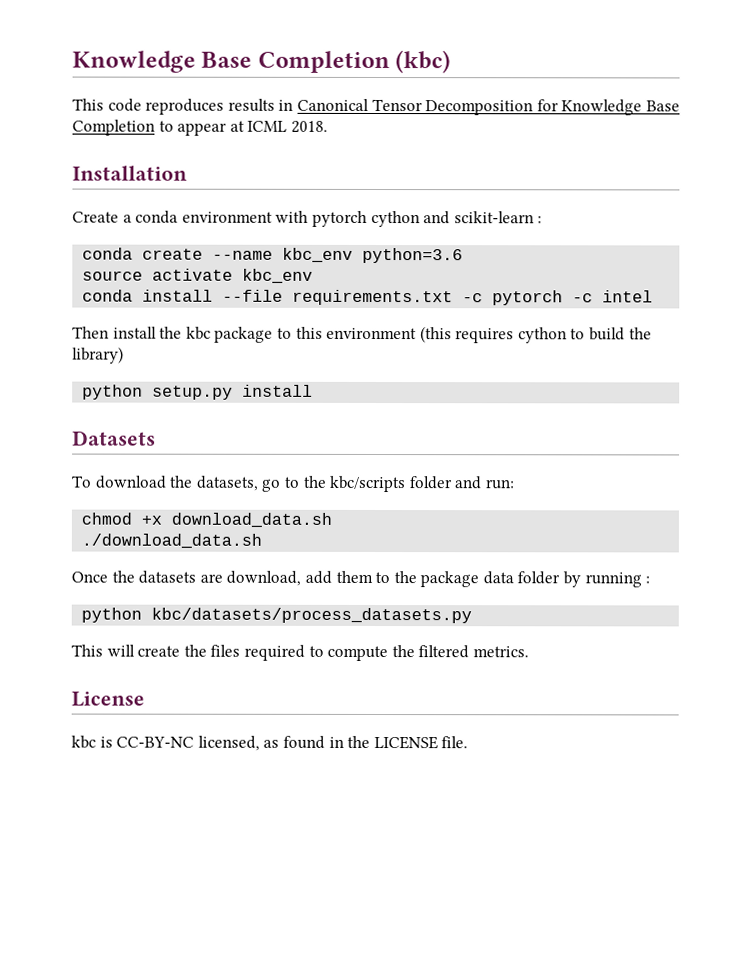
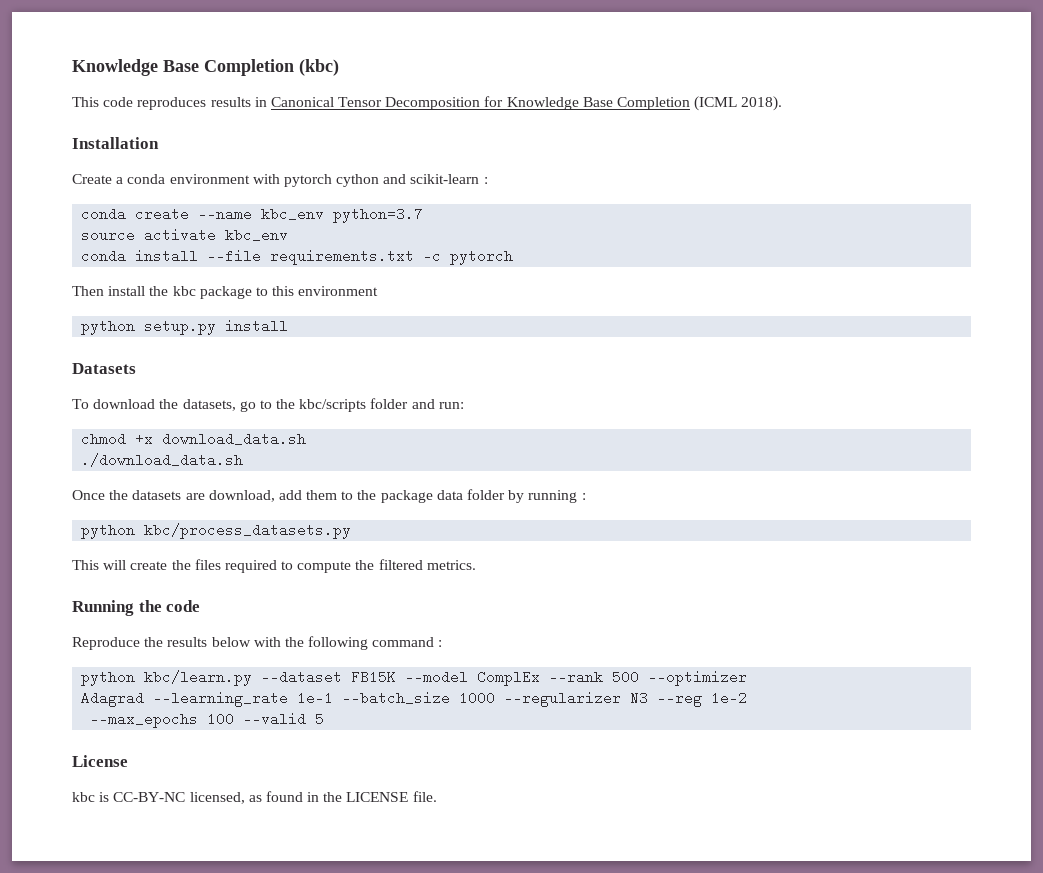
- This code reproduces results in Canonical Tensor Decomposition for Knowledge Base Completion to appear at ICML 2018.
+ This code reproduces results in Canonical Tensor Decomposition for Knowledge Base Completion (ICML 2018).
- conda create --name kbc_env python=3.6
+ conda create --name kbc_env python=3.7
- conda install --file requirements.txt -c pytorch -c intel
+ conda install --file requirements.txt -c pytorch
- Then install the kbc package to this environment (this requires cython to build the library)
+ Then install the kbc package to this environment
- python kbc/datasets/process_datasets.py
+ python kbc/process_datasets.py
+ Running the code
+ Reproduce the results below with the following command :
+ python kbc/learn.py --dataset FB15K --model ComplEx --rank 500 --optimizer
+ Adagrad --learning_rate 1e-1 --batch_size 1000 --regularizer N3 --reg 1e-2
+ --max_epochs 100 --valid 5

